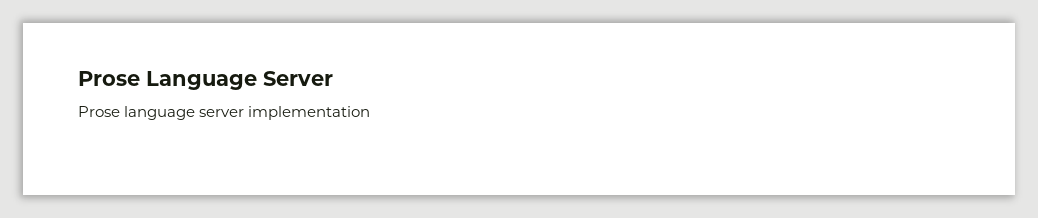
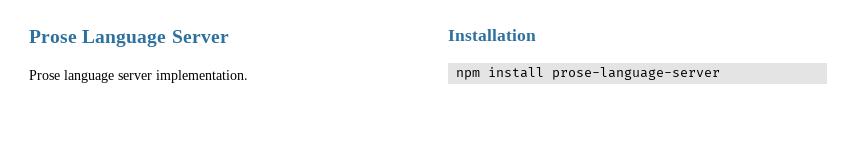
- Prose language server implementation
+ Prose language server implementation.
+ Installation
+ npm install prose-language-server

